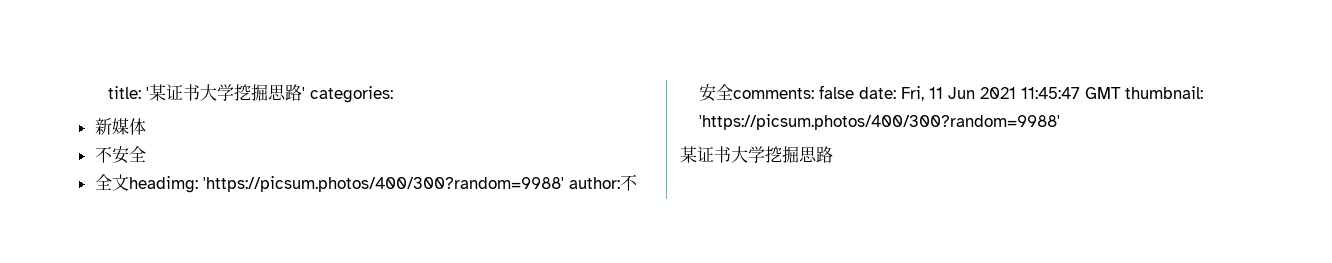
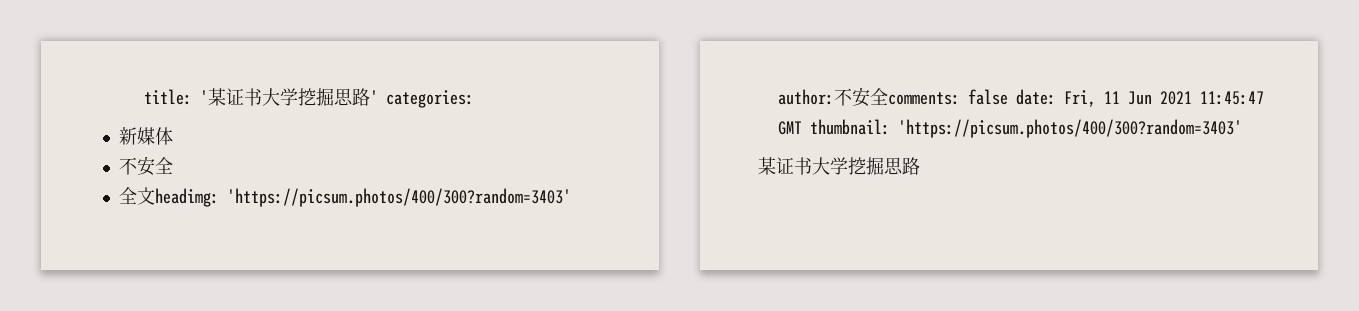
- 全文headimg: 'https://picsum.photos/400/300?random=9988' author:不安全comments: false date: Fri, 11 Jun 2021 11:45:47 GMT thumbnail: 'https://picsum.photos/400/300?random=9988'
+ 全文headimg: 'https://picsum.photos/400/300?random=3403' author:不安全comments: false date: Fri, 11 Jun 2021 11:45:47 GMT thumbnail: 'https://picsum.photos/400/300?random=3403'

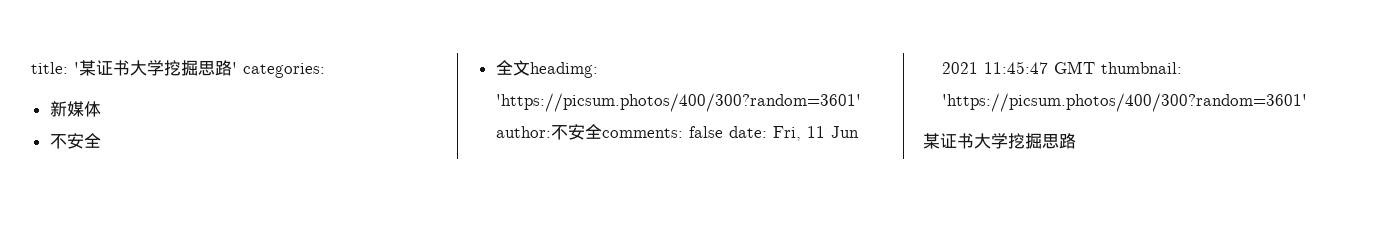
- 全文headimg: 'https://picsum.photos/400/300?random=3403' author:不安全comments: false date: Fri, 11 Jun 2021 11:45:47 GMT thumbnail: 'https://picsum.photos/400/300?random=3403'
+ 全文headimg: 'https://picsum.photos/400/300?random=3601' author:不安全comments: false date: Fri, 11 Jun 2021 11:45:47 GMT thumbnail: 'https://picsum.photos/400/300?random=3601'

